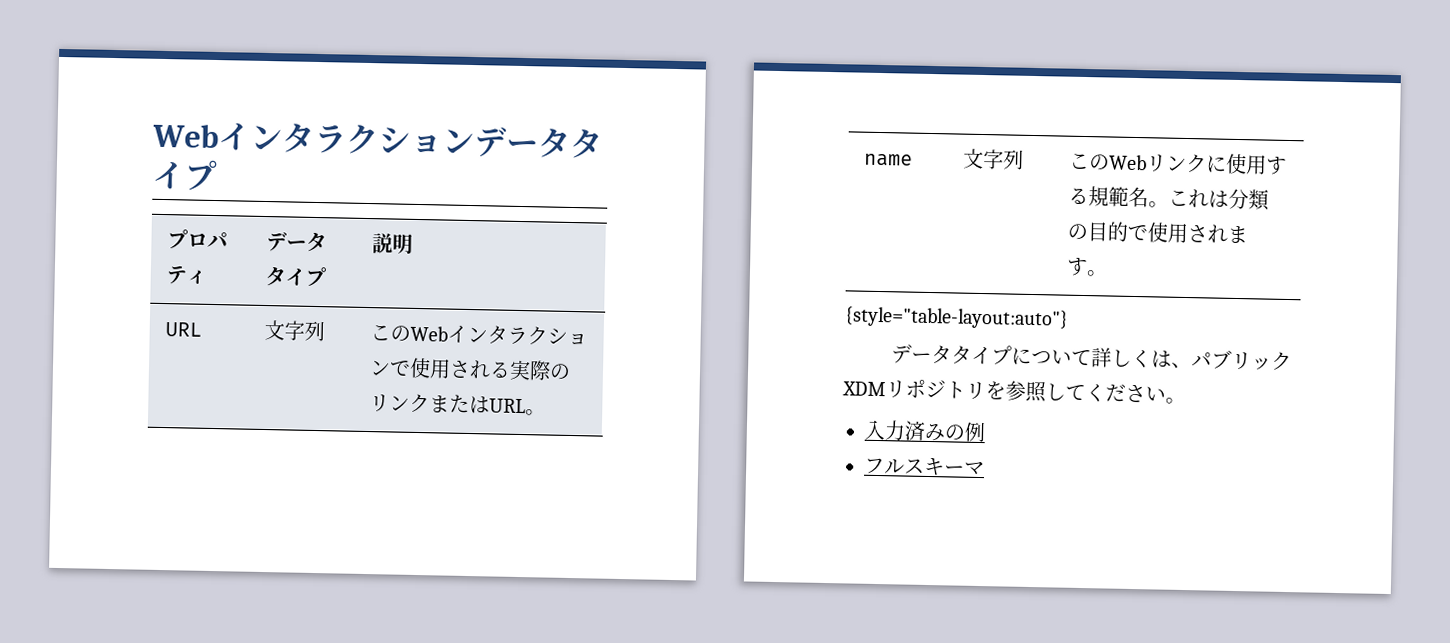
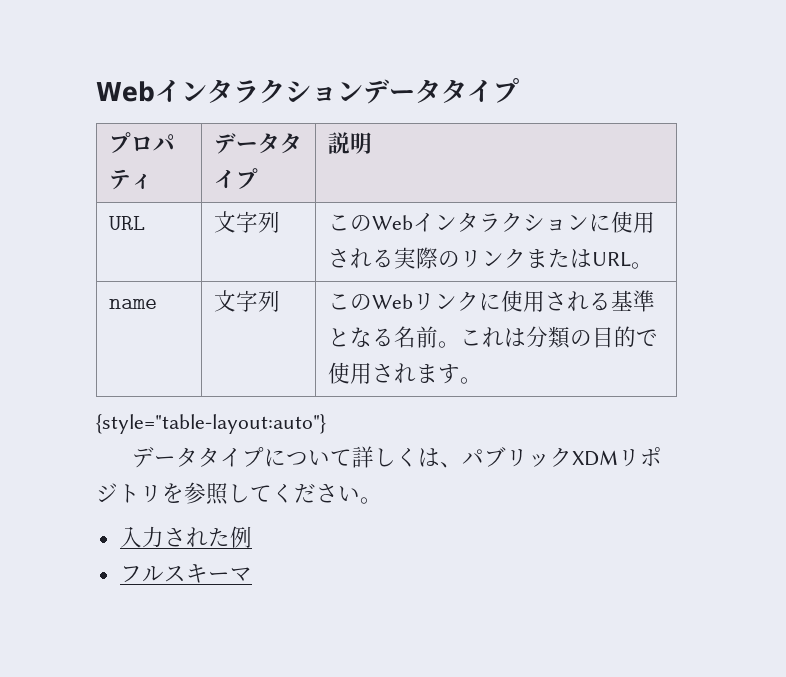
- URL | 文字列 | このWebインタラクションで使用される実際のリンクまたはURL。
+ URL | 文字列 | このWebインタラクションに使用される実際のリンクまたはURL。
- name | 文字列 | このWebリンクに使用する規範名。これは分類の目的で使用されます。
+ name | 文字列 | このWebリンクに使用される基準となる名前。これは分類の目的で使用されます。
- 入力済みの例
+ 入力された例

